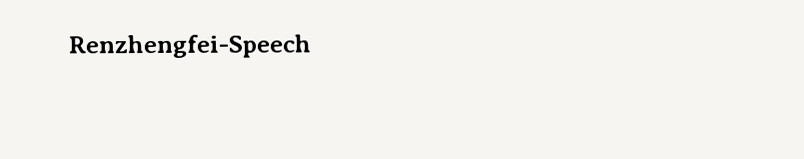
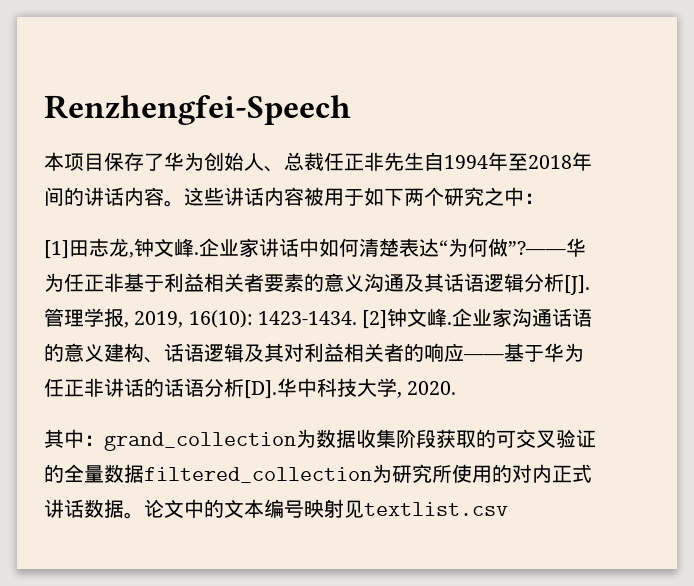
+ 本项目保存了华为创始人、总裁任正非先生自1994年至2018年间的讲话内容。这些讲话内容被用于如下两个研究之中：
+ [1]田志龙,钟文峰.企业家讲话中如何清楚表达“为何做”?——华为任正非基于利益相关者要素的意义沟通及其话语逻辑分析[J].管理学报, 2019, 16(10): 1423-1434. [2]钟文峰.企业家沟通话语的意义建构、话语逻辑及其对利益相关者的响应——基于华为任正非讲话的话语分析[D].华中科技大学, 2020.
+ 其中：grand_collection为数据收集阶段获取的可交叉验证的全量数据filtered_collection为研究所使用的对内正式讲话数据。论文中的文本编号映射见textlist.csv

